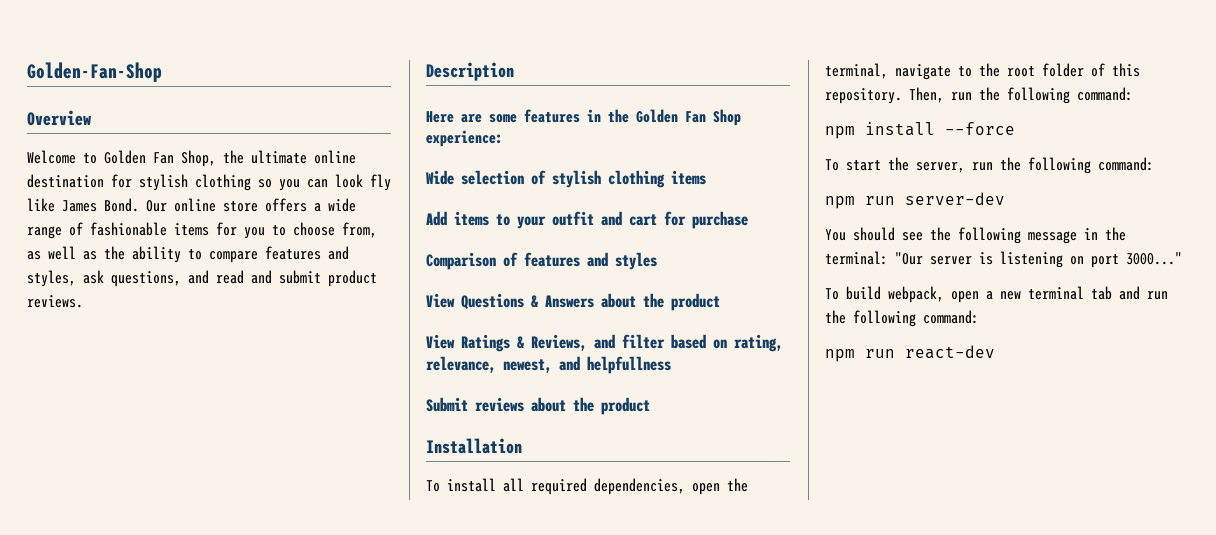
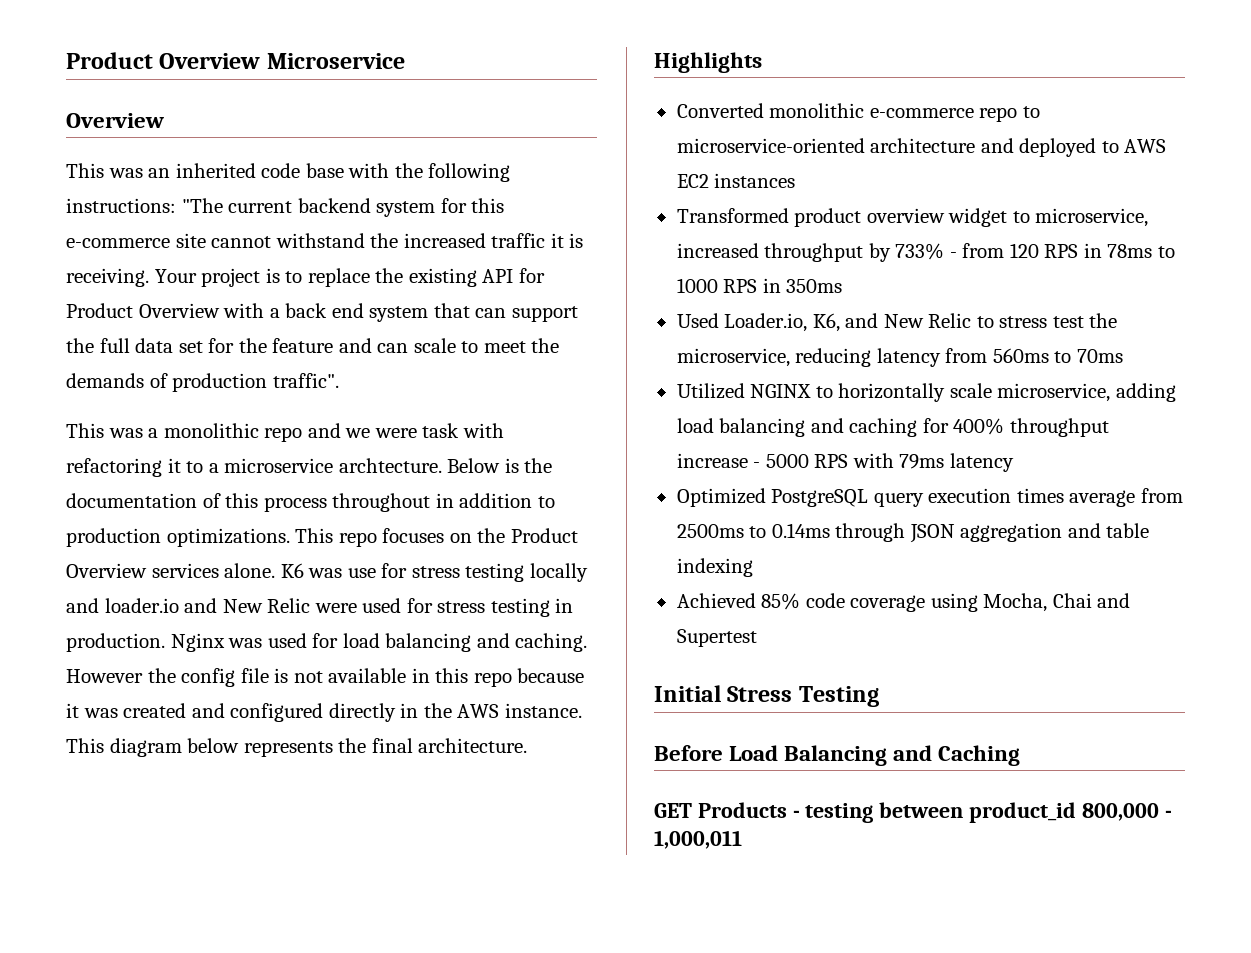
- Golden-Fan-Shop
+ Product Overview Microservice
  Overview
- Welcome to Golden Fan Shop, the ultimate online destination for stylish clothing so you can look fly like James Bond. Our online store offers a wide range of fashionable items for you to choose from, as well as the ability to compare features and styles, ask questions, and read and submit product reviews.
- Description
- Here are some features in the Golden Fan Shop experience:
- Wide selection of stylish clothing items
- Add items to your outfit and cart for purchase
- Comparison of features and styles
- View Questions & Answers about the product
- View Ratings & Reviews, and filter based on rating, relevance, newest, and helpfullness
- Submit reviews about the product
- Installation
- To install all required dependencies, open the terminal, navigate to the root folder of this repository. Then, run the following command:
- npm install --force
- To start the server, run the following command:
- npm run server-dev
- You should see the following message in the terminal: "Our server is listening on port 3000..."
- To build webpack, open a new terminal tab and run the following command:
- npm run react-dev
+ This was an inherited code base with the following instructions: "The current backend system for this e-commerce site cannot withstand the increased traffic it is receiving. Your project is to replace the existing API for Product Overview with a back end system that can support the full data set for the feature and can scale to meet the demands of production traffic".
+ This was a monolithic repo and we were task with refactoring it to a microservice archtecture. Below is the documentation of this process throughout in addition to production optimizations. This repo focuses on the Product Overview services alone. K6 was use for stress testing locally and loader.io and New Relic were used for stress testing in production. Nginx was used for load balancing and caching. However the config file is not available in this repo because it was created and configured directly in the AWS instance. This diagram below represents the final architecture.
+ Highlights
+ Converted monolithic e-commerce repo to microservice-oriented architecture and deployed to AWS EC2 instances
+ Transformed product overview widget to microservice, increased throughput by 733% - from 120 RPS in 78ms to 1000 RPS in 350ms
+ Used Loader.io, K6, and New Relic to stress test the microservice, reducing latency from 560ms to 70ms
+ Utilized NGINX to horizontally scale microservice, adding load balancing and caching for 400% throughput increase - 5000 RPS with 79ms latency
+ Optimized PostgreSQL query execution times average from 2500ms to 0.14ms through JSON aggregation and table indexing
+ Achieved 85% code coverage using Mocha, Chai and Supertest
+ Initial Stress Testing
+ Before Load Balancing and Caching
+ GET Products - testing between product_id 800,000 - 1,000,011

